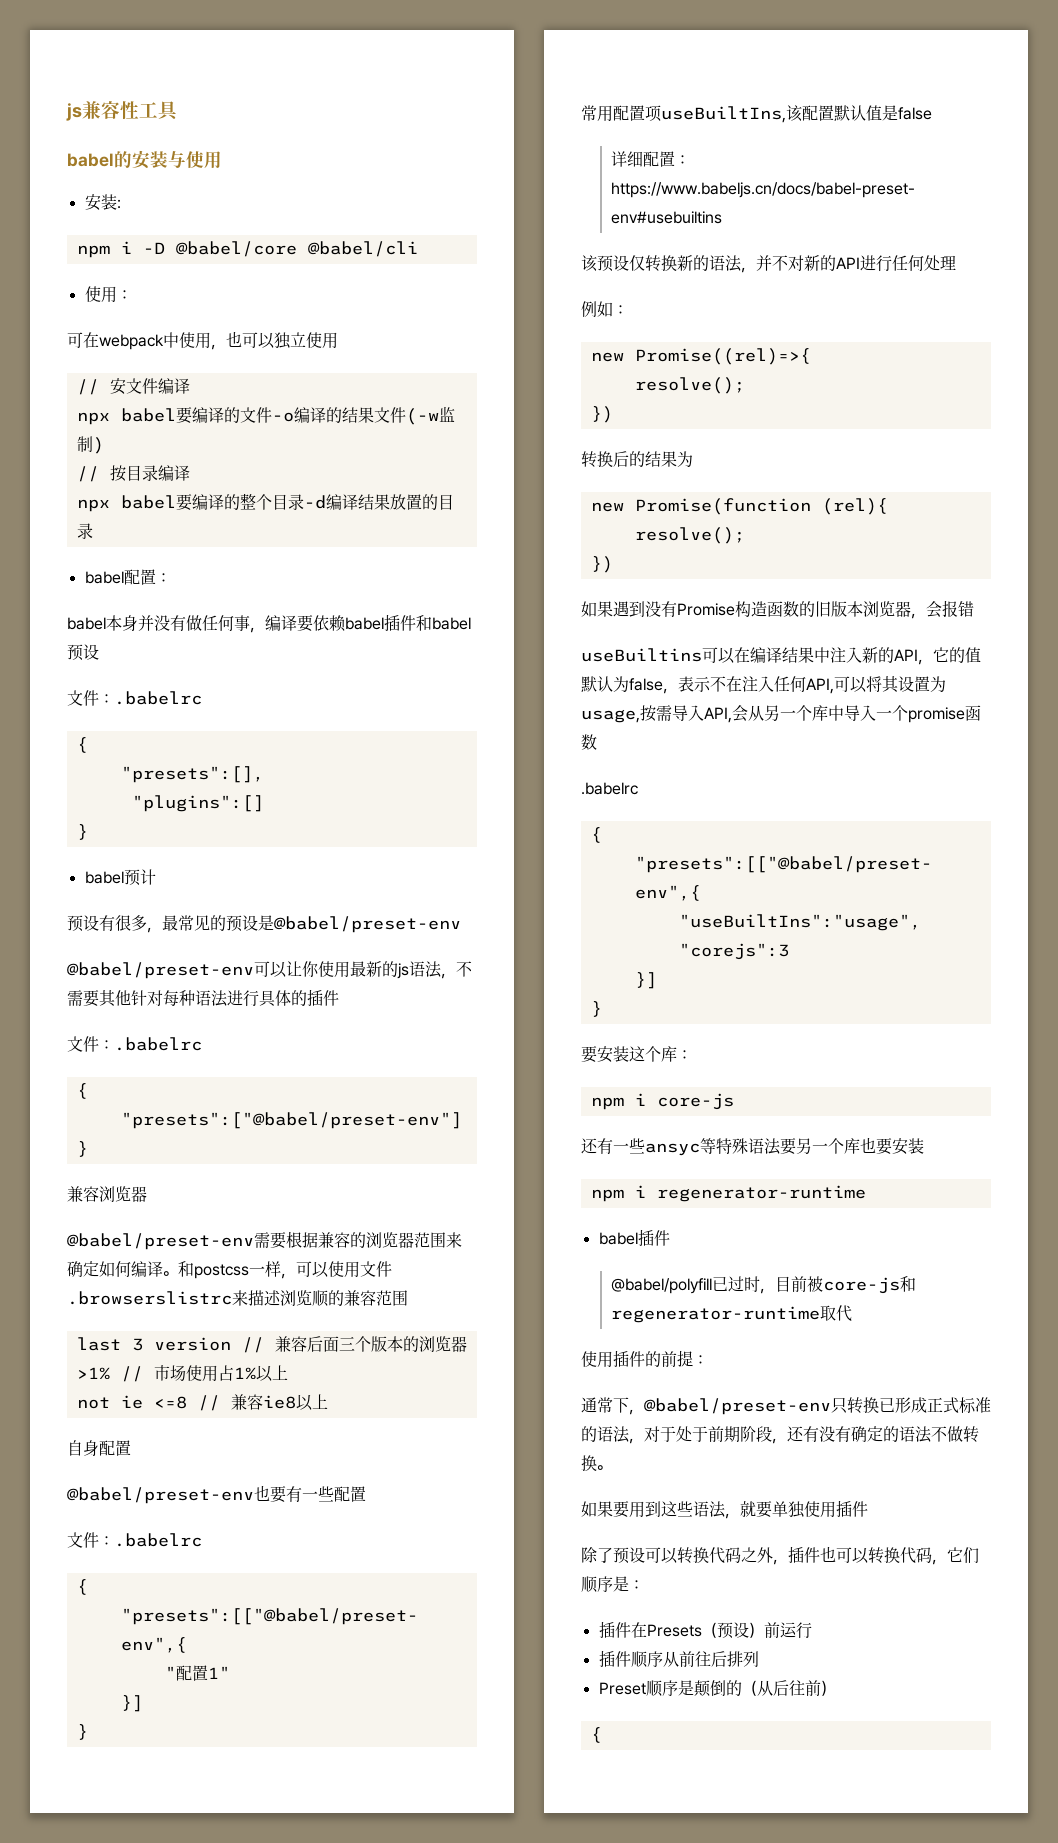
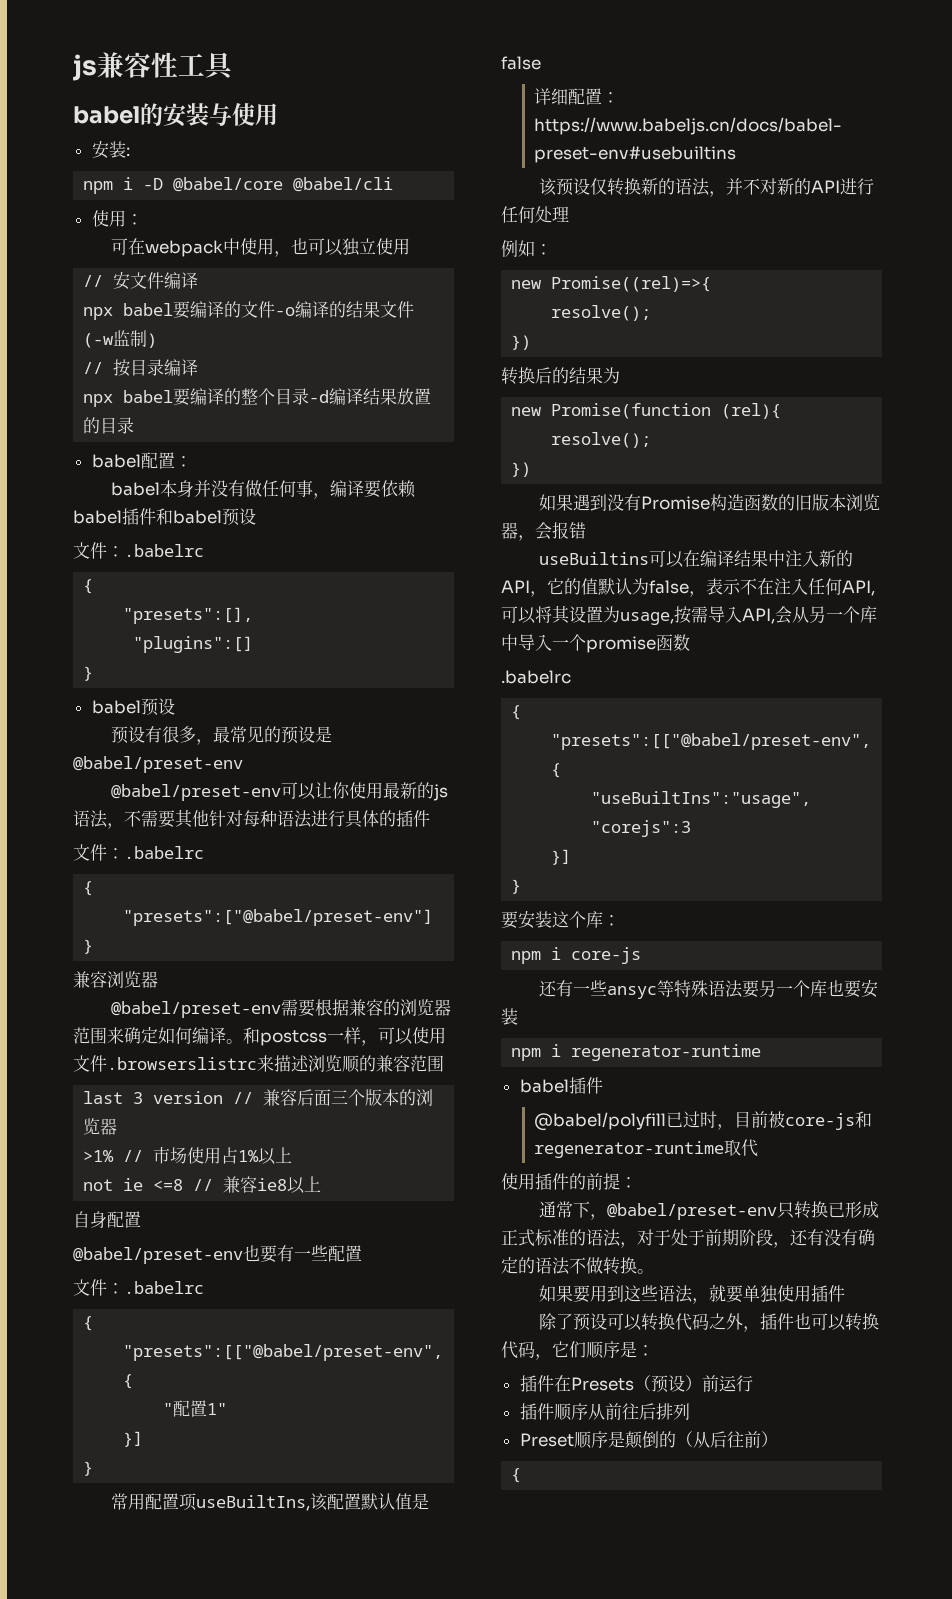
  "plugins":[]
  }
- babel预计
+ babel预设

